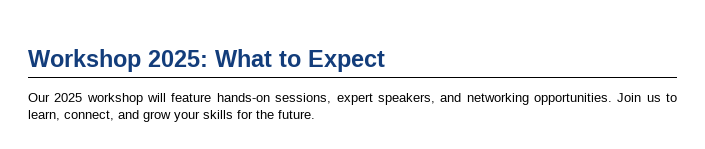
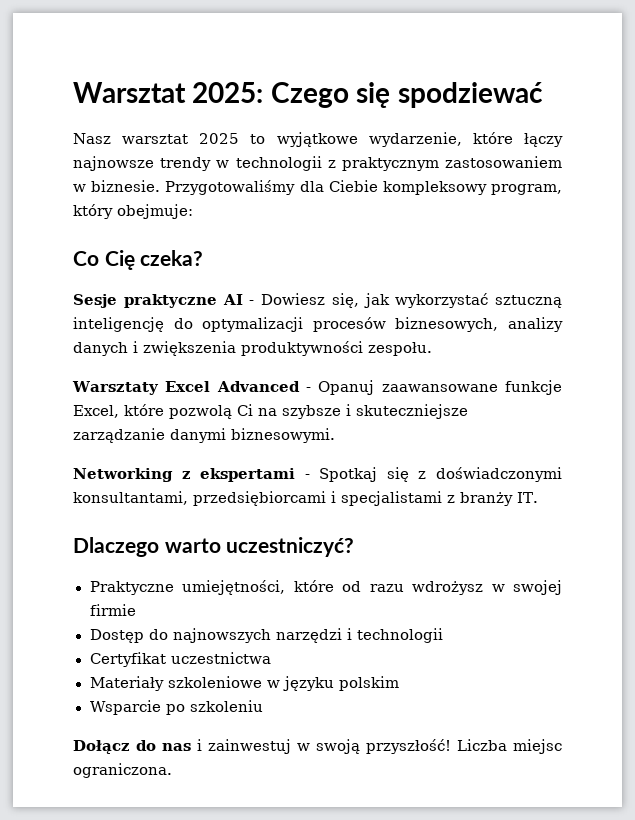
- Workshop 2025: What to Expect
- Our 2025 workshop will feature hands-on sessions, expert speakers, and networking opportunities. Join us to learn, connect, and grow your skills for the future.
+ Warsztat 2025: Czego się spodziewać
+ Nasz warsztat 2025 to wyjątkowe wydarzenie, które łączy najnowsze trendy w technologii z praktycznym zastosowaniem w biznesie. Przygotowaliśmy dla Ciebie kompleksowy program, który obejmuje:
+ Co Cię czeka?
+ Sesje praktyczne AI - Dowiesz się, jak wykorzystać sztuczną inteligencję do optymalizacji procesów biznesowych, analizy danych i zwiększenia produktywności zespołu.
+ Warsztaty Excel Advanced - Opanuj zaawansowane funkcje Excel, które pozwolą Ci na szybsze i skuteczniejsze zarządzanie danymi biznesowymi.
+ Networking z ekspertami - Spotkaj się z doświadczonymi konsultantami, przedsiębiorcami i specjalistami z branży IT.
+ Dlaczego warto uczestniczyć?
+ Praktyczne umiejętności, które od razu wdrożysz w swojej firmie
+ Dostęp do najnowszych narzędzi i technologii
+ Certyfikat uczestnictwa
+ Materiały szkoleniowe w języku polskim
+ Wsparcie po szkoleniu
+ Dołącz do nas i zainwestuj w swoją przyszłość! Liczba miejsc ograniczona.

